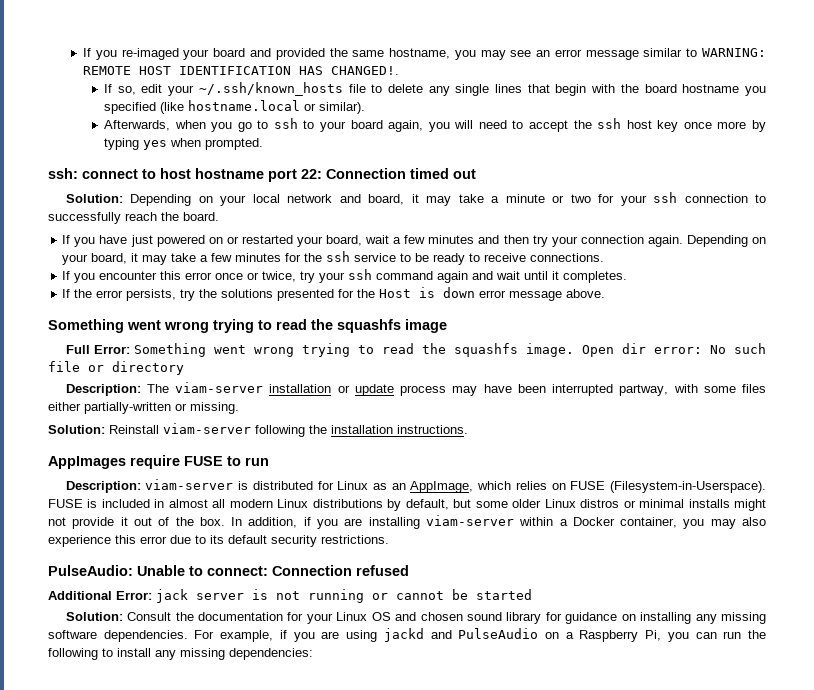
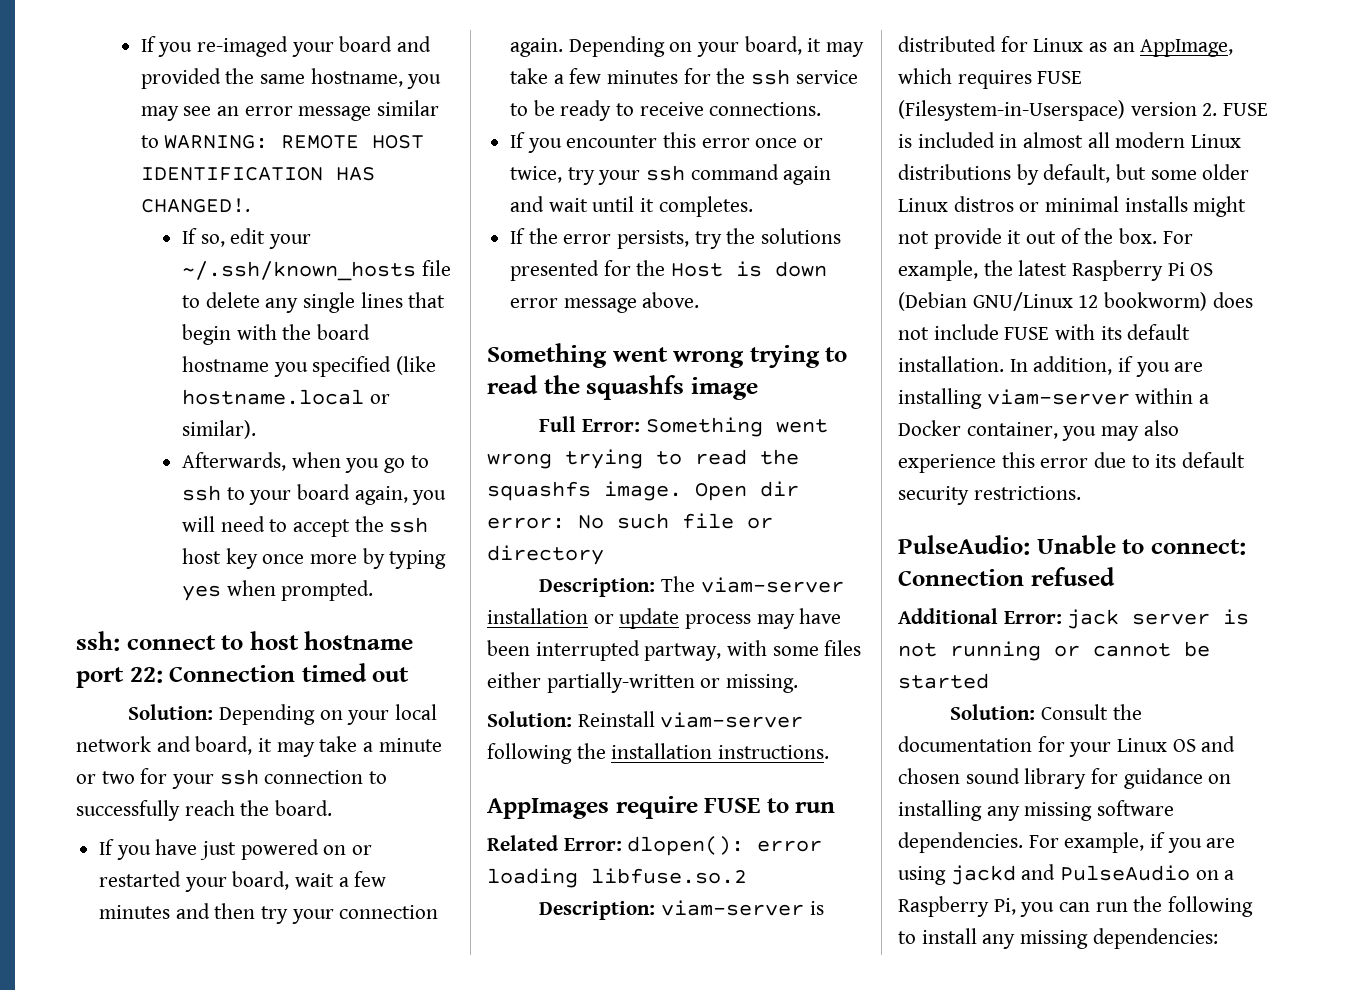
+ Related Error: dlopen(): error loading libfuse.so.2
- Description: viam-server is distributed for Linux as an AppImage, which relies on FUSE (Filesystem-in-Userspace). FUSE is included in almost all modern Linux distributions by default, but some older Linux distros or minimal installs might not provide it out of the box.
+ Description: viam-server is distributed for Linux as an AppImage, which requires FUSE (Filesystem-in-Userspace) version 2. FUSE is included in almost all modern Linux distributions by default, but some older Linux distros or minimal installs might not provide it out of the box.
+ For example, the latest Raspberry Pi OS (Debian GNU/Linux 12 bookworm) does not include FUSE with its default installation.

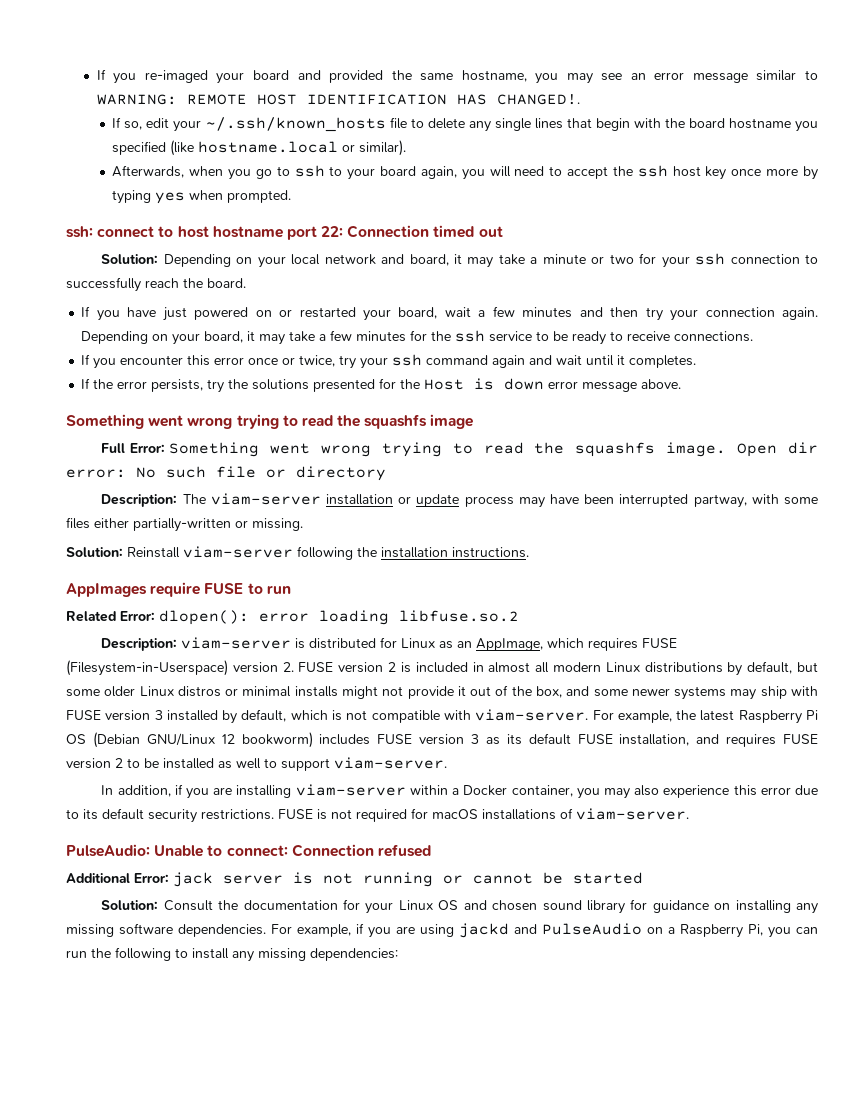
- Description: viam-server is distributed for Linux as an AppImage, which requires FUSE (Filesystem-in-Userspace) version 2. FUSE is included in almost all modern Linux distributions by default, but some older Linux distros or minimal installs might not provide it out of the box.
+ Description: viam-server is distributed for Linux as an AppImage, which requires FUSE (Filesystem-in-Userspace) version 2. FUSE version 2 is included in almost all modern Linux distributions by default, but some older Linux distros or minimal installs might not provide it out of the box, and some newer systems may ship with FUSE version 3 installed by default, which is not compatible with viam-server.
- For example, the latest Raspberry Pi OS (Debian GNU/Linux 12 bookworm) does not include FUSE with its default installation. In addition, if you are installing viam-server within a Docker container, you may also experience this error due to its default security restrictions.
+ For example, the latest Raspberry Pi OS (Debian GNU/Linux 12 bookworm) includes FUSE version 3 as its default FUSE installation, and requires FUSE version 2 to be installed as well to support viam-server.
+ In addition, if you are installing viam-server within a Docker container, you may also experience this error due to its default security restrictions. FUSE is not required for macOS installations of viam-server.

